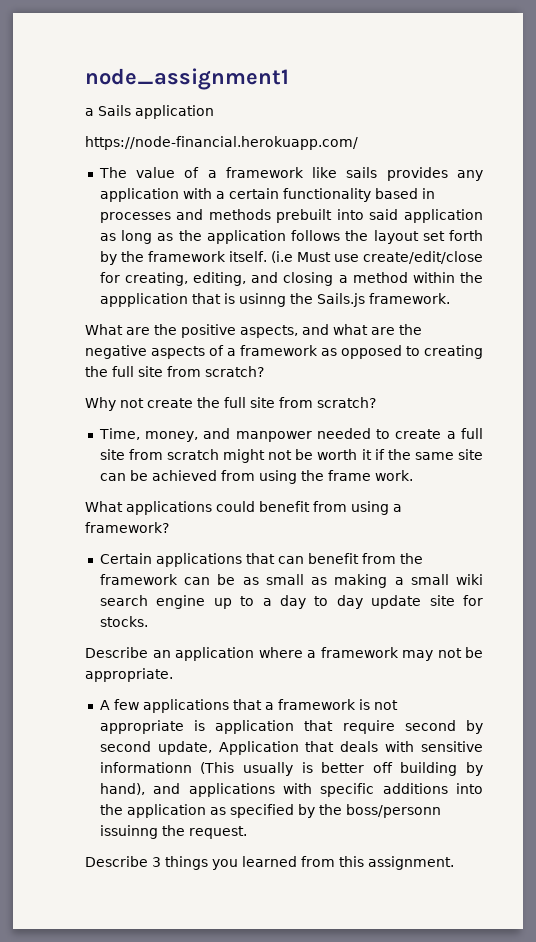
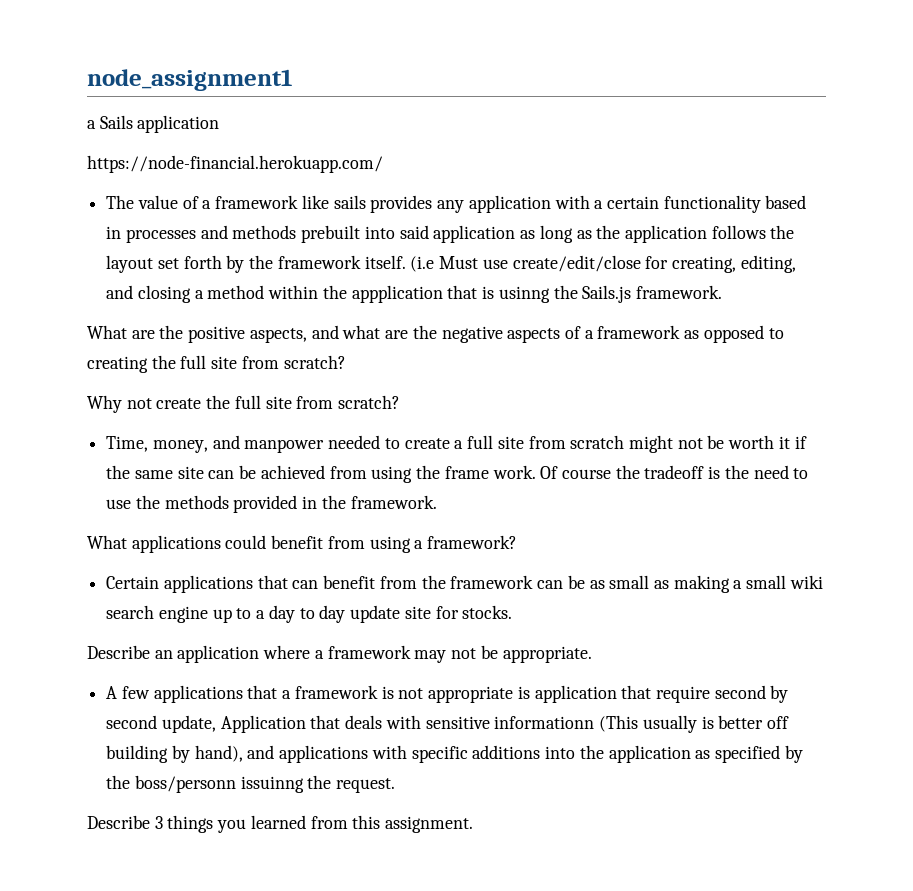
+ Of course the tradeoff is the need to use the methods provided in the framework.

